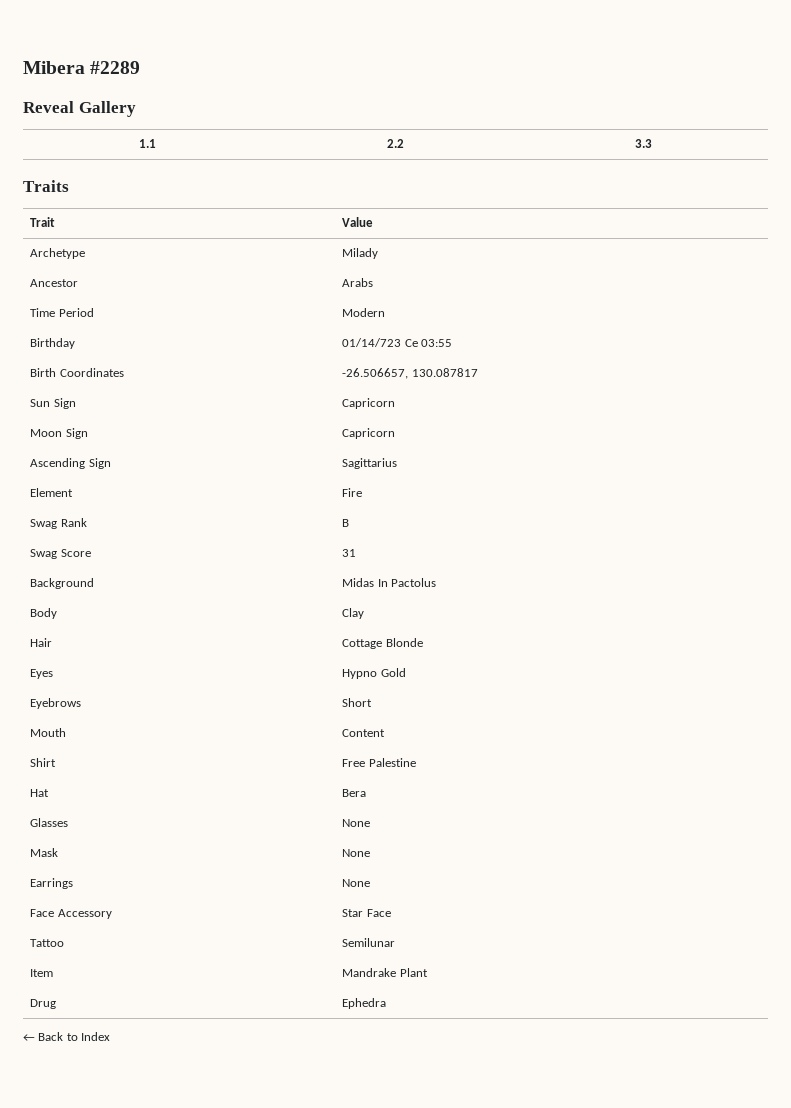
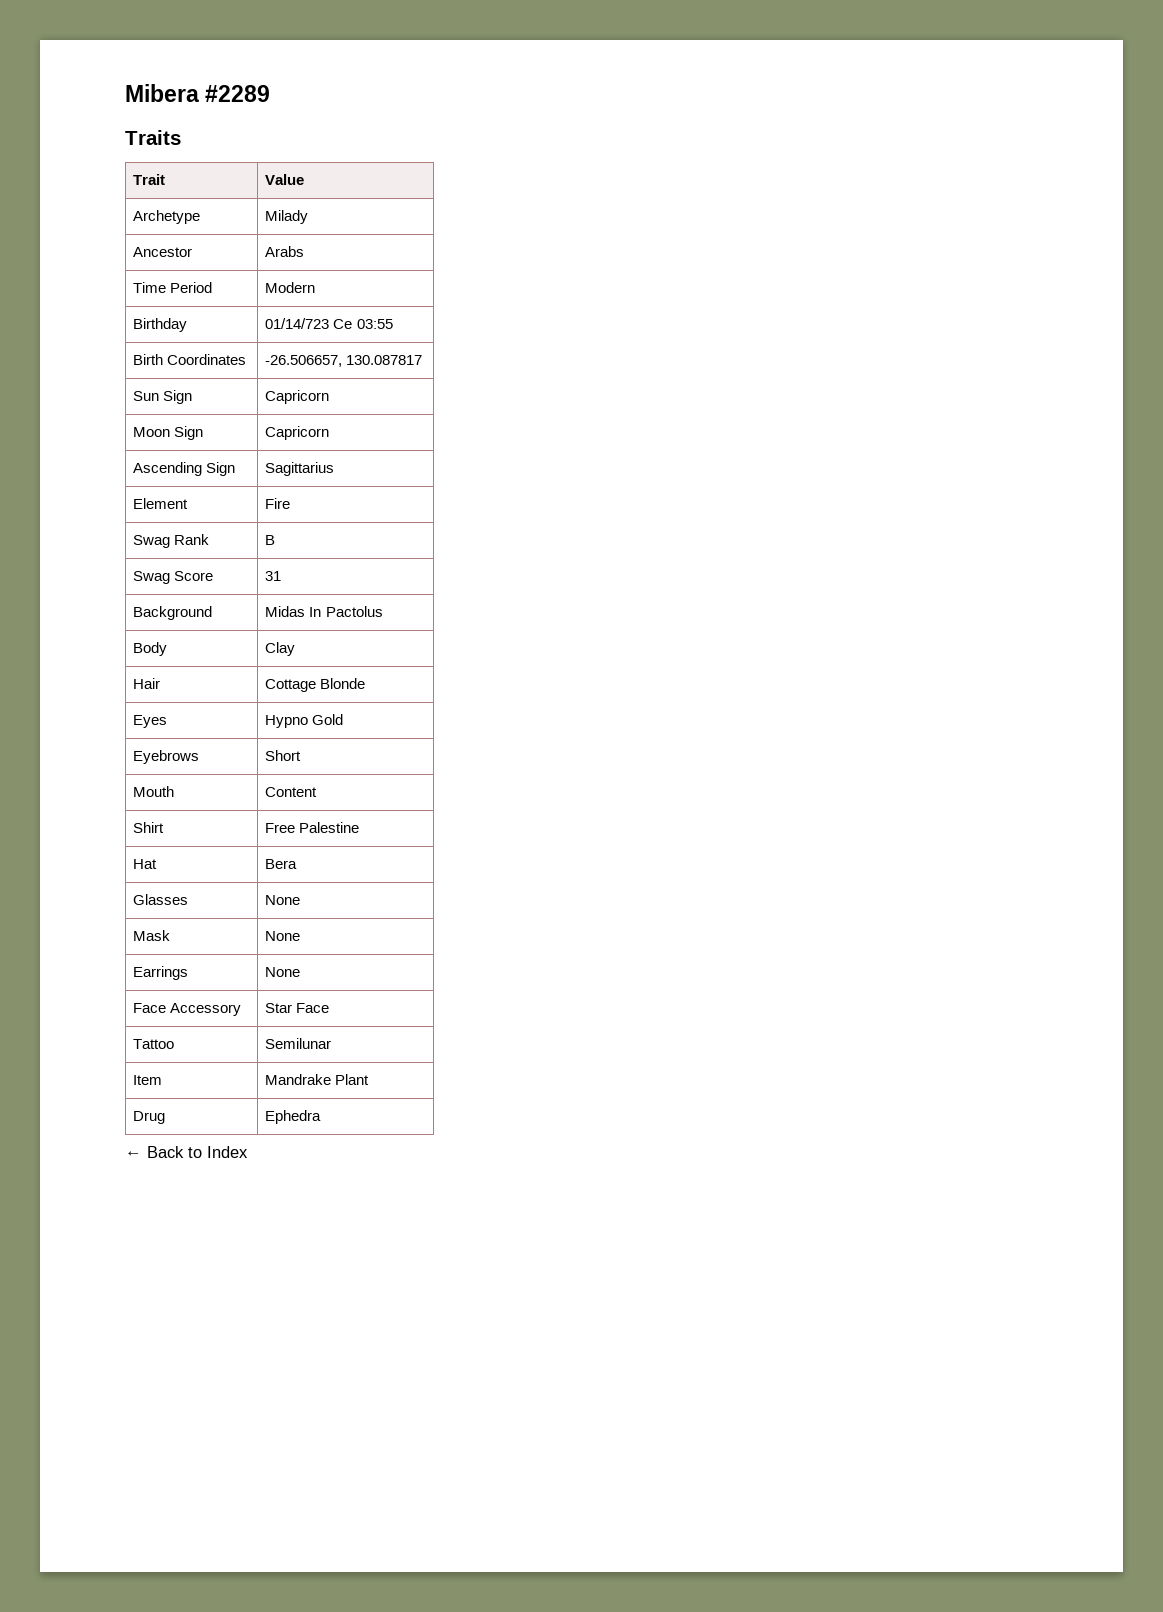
- Reveal Gallery
- 1.1 | 2.2 | 3.3

